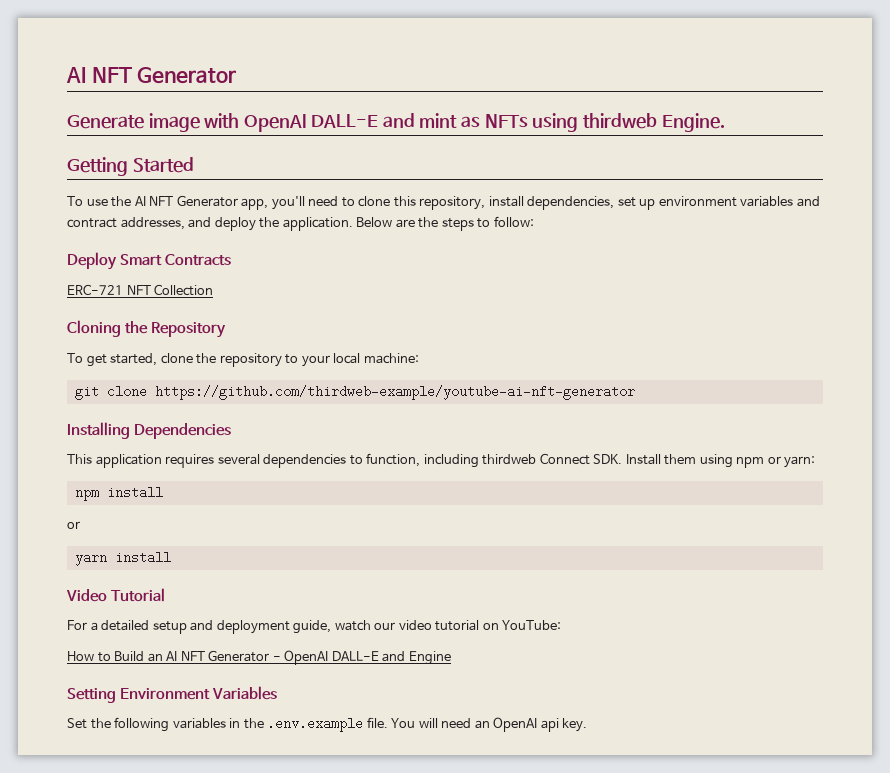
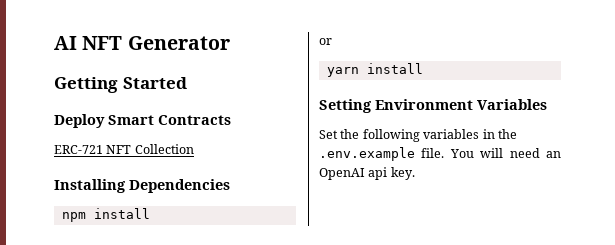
- Generate image with OpenAI DALL-E and mint as NFTs using thirdweb Engine.
  Getting Started
- To use the AI NFT Generator app, you'll need to clone this repository, install dependencies, set up environment variables and contract addresses, and deploy the application. Below are the steps to follow:
- Cloning the Repository
- To get started, clone the repository to your local machine:
- git clone https://github.com/thirdweb-example/youtube-ai-nft-generator
  Installing Dependencies
- This application requires several dependencies to function, including thirdweb Connect SDK. Install them using npm or yarn:
- Video Tutorial
- For a detailed setup and deployment guide, watch our video tutorial on YouTube:
- How to Build an AI NFT Generator - OpenAI DALL-E and Engine

